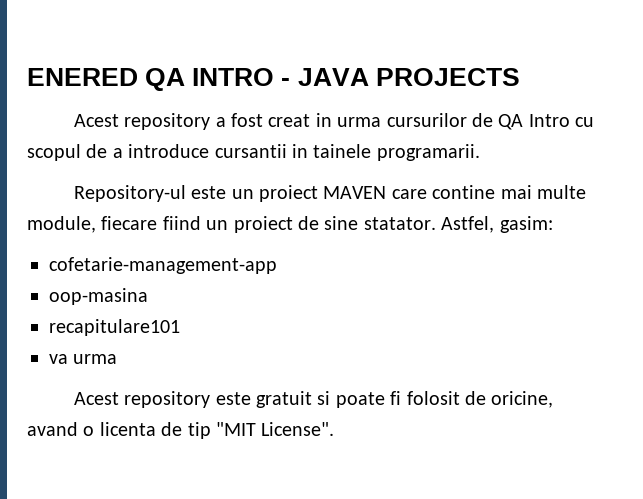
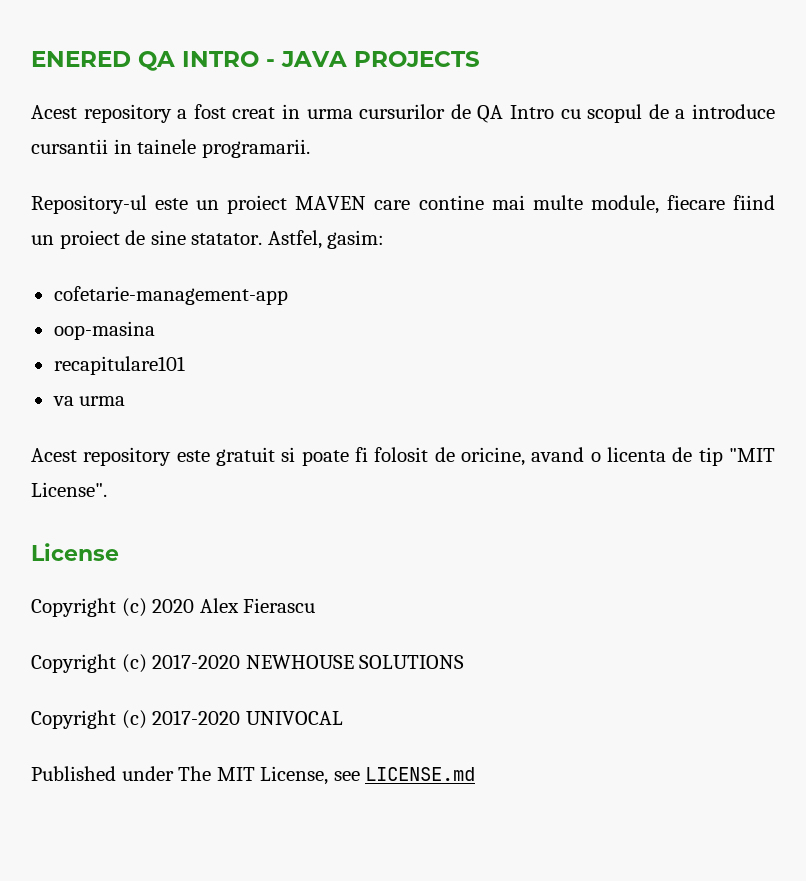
+ License
+ Copyright (c) 2020 Alex Fierascu
+ Copyright (c) 2017-2020 NEWHOUSE SOLUTIONS
+ Copyright (c) 2017-2020 UNIVOCAL
+ Published under The MIT License, see LICENSE.md

